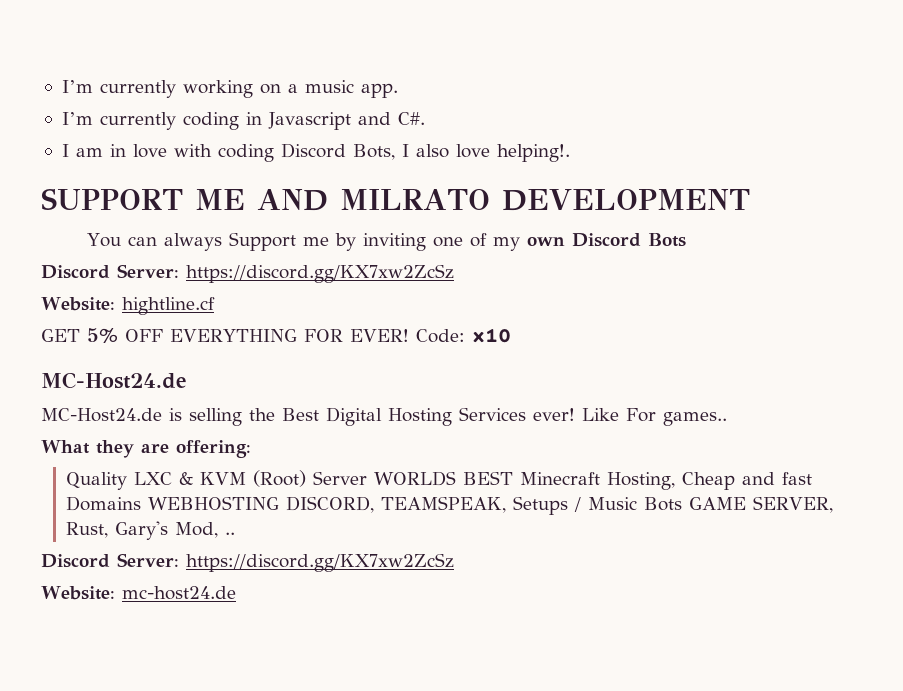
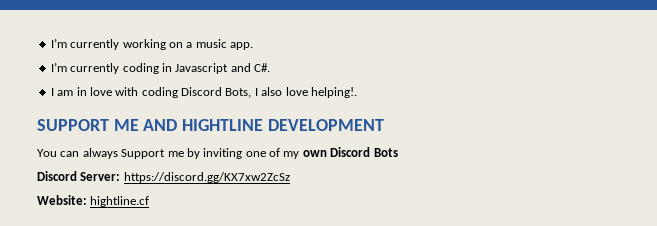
- SUPPORT ME AND MILRATO DEVELOPMENT
+ SUPPORT ME AND HIGHTLINE DEVELOPMENT
- GET 5% OFF EVERYTHING FOR EVER! Code: x10
- MC-Host24.de
- MC-Host24.de is selling the Best Digital Hosting Services ever! Like For games..
- What they are offering:
- Quality LXC & KVM (Root) Server WORLDS BEST Minecraft Hosting, Cheap and fast Domains WEBHOSTING DISCORD, TEAMSPEAK, Setups / Music Bots GAME SERVER, Rust, Gary's Mod, ..
- Discord Server: https://discord.gg/KX7xw2ZcSz
- Website: mc-host24.de

